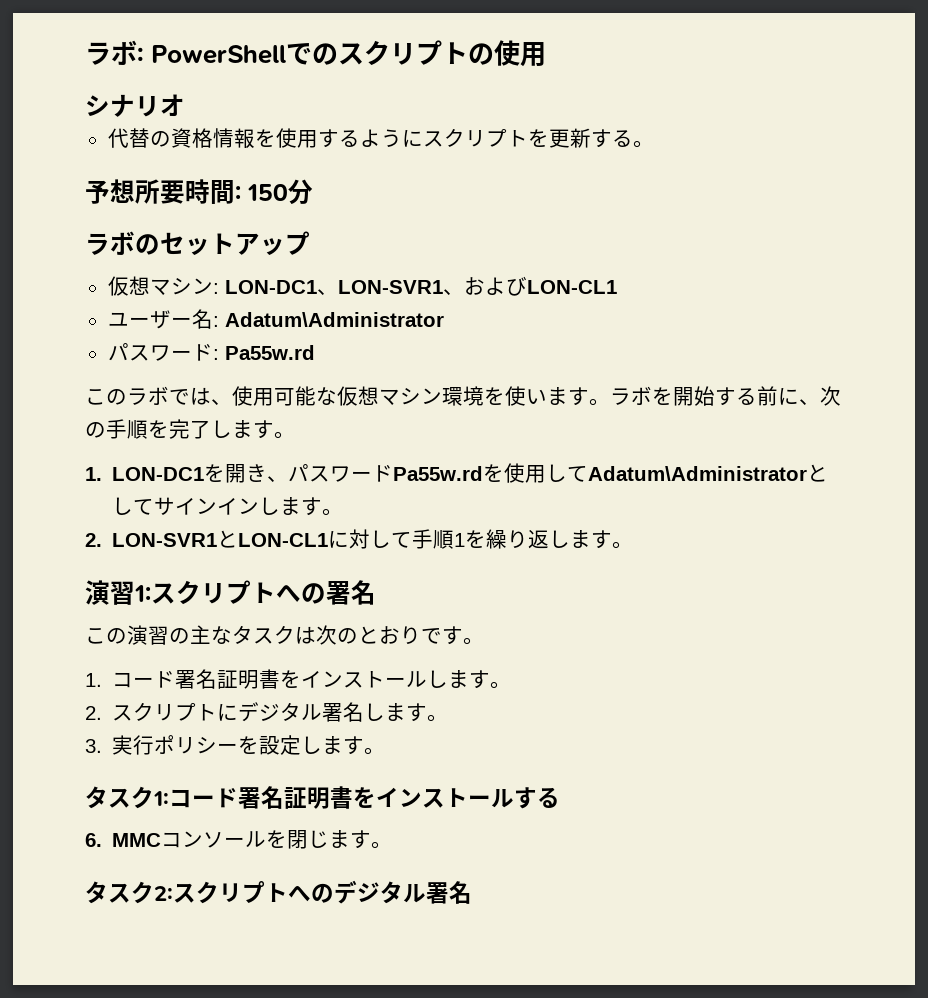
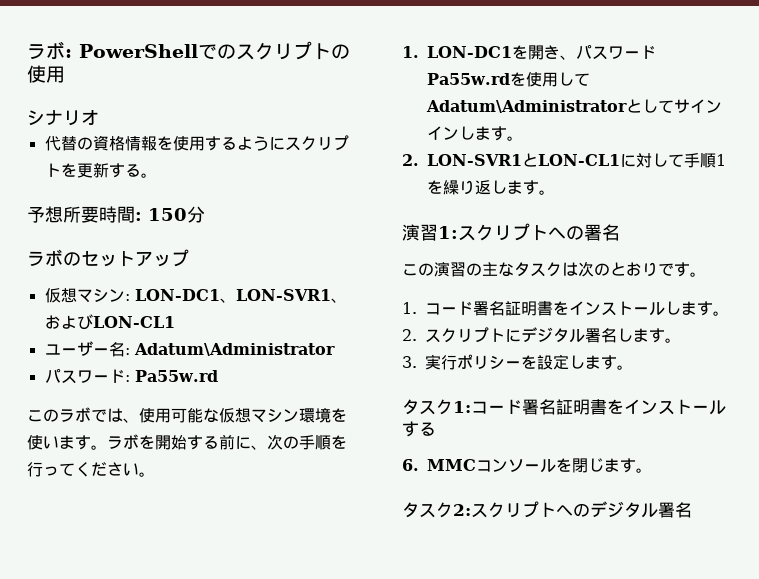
- ラボを開始する前に、次の手順を完了します。
+ ラボを開始する前に、次の手順を行ってください。

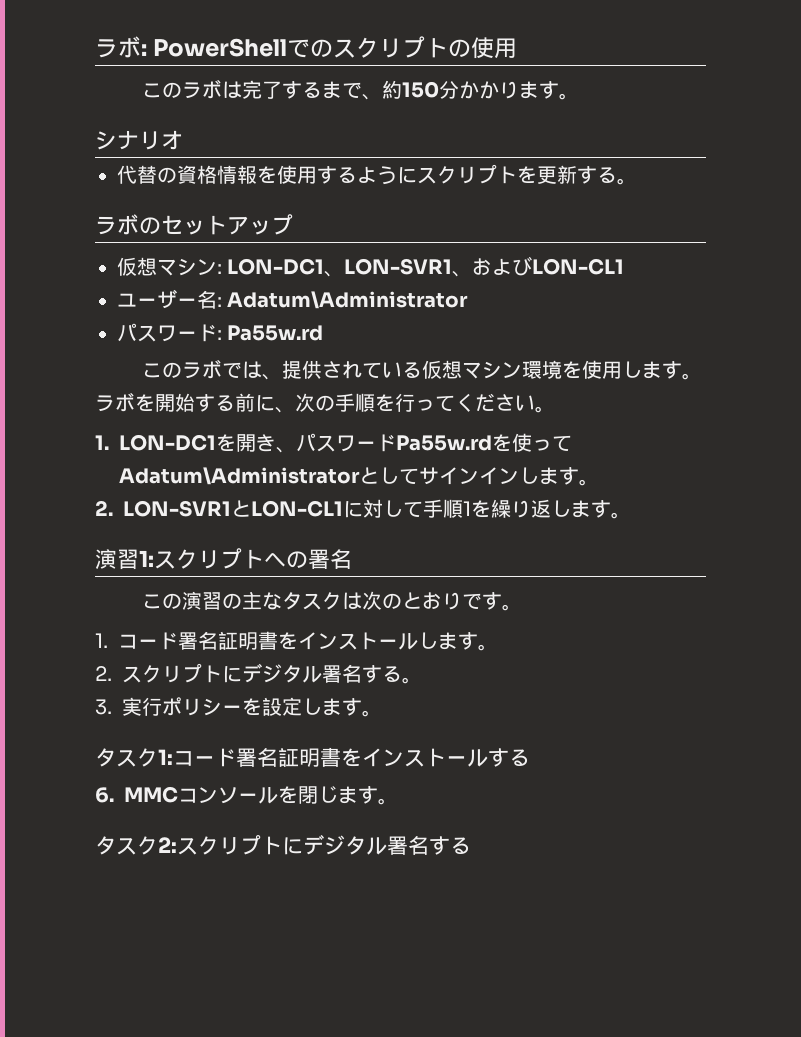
+ このラボは完了するまで、約150分かかります。
- 予想所要時間: 150分
- このラボでは、使用可能な仮想マシン環境を使います。
+ このラボでは、提供されている仮想マシン環境を使用します。
- 1. LON-DC1を開き、パスワードPa55w.rdを使用してAdatum\Administratorとしてサインインします。
+ 1. LON-DC1を開き、パスワードPa55w.rdを使ってAdatum\Administratorとしてサインインします。
- 2.スクリプトにデジタル署名します。
+ 2.スクリプトにデジタル署名する。
- タスク2:スクリプトへのデジタル署名
+ タスク2:スクリプトにデジタル署名する

